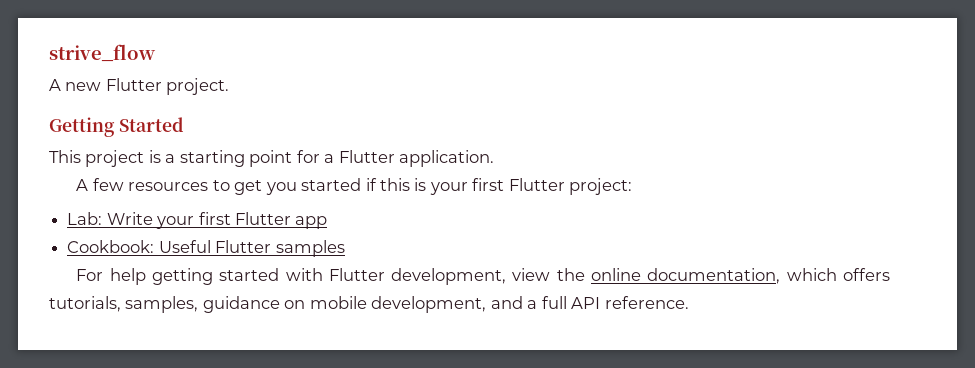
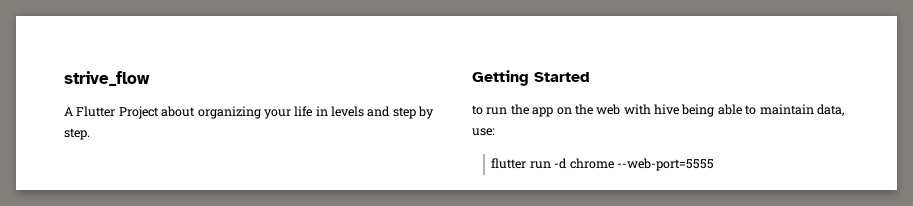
- A new Flutter project.
+ A Flutter Project about organizing your life in levels and step by step.
  Getting Started
- This project is a starting point for a Flutter application.
- A few resources to get you started if this is your first Flutter project:
- Lab: Write your first Flutter app
- Cookbook: Useful Flutter samples
- For help getting started with Flutter development, view the online documentation, which offers tutorials, samples, guidance on mobile development, and a full API reference.
+ to run the app on the web with hive being able to maintain data, use:
+ flutter run -d chrome --web-port=5555

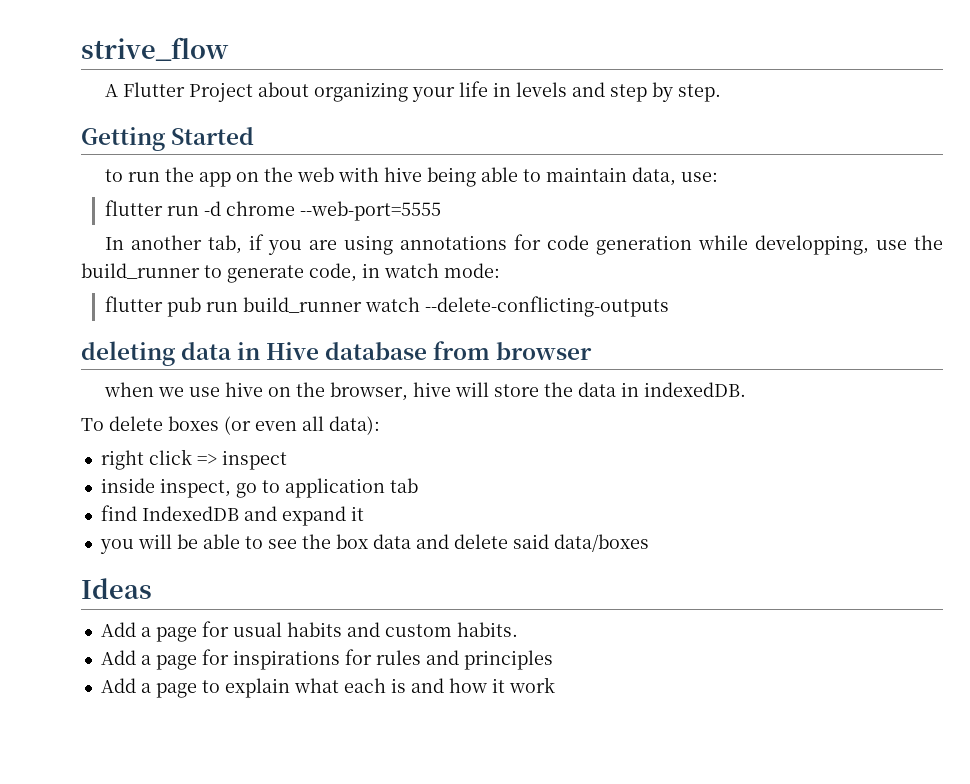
+ In another tab, if you are using annotations for code generation while developping, use the build_runner to generate code, in watch mode:
+ flutter pub run build_runner watch --delete-conflicting-outputs
+ deleting data in Hive database from browser
+ when we use hive on the browser, hive will store the data in indexedDB.
+ To delete boxes (or even all data):
+ right click => inspect
+ inside inspect, go to application tab
+ find IndexedDB and expand it
+ you will be able to see the box data and delete said data/boxes
+ Ideas
+ Add a page for usual habits and custom habits.
+ Add a page for inspirations for rules and principles
+ Add a page to explain what each is and how it work

